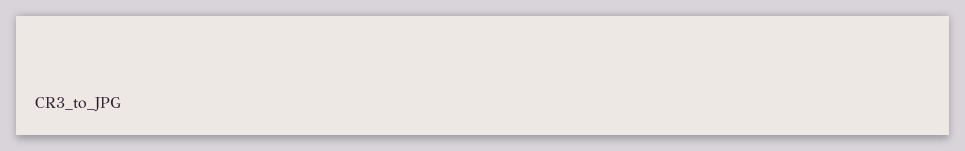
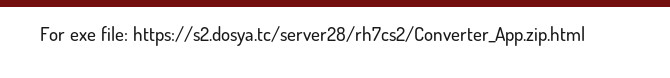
- CR3_to_JPG
+ For exe file: https://s2.dosya.tc/server28/rh7cs2/Converter_App.zip.html

